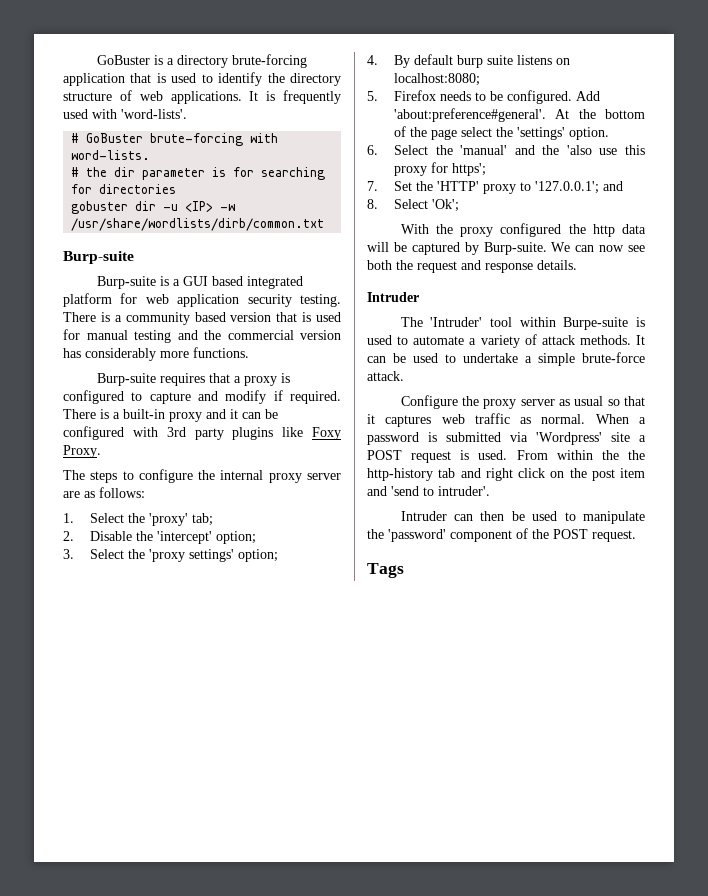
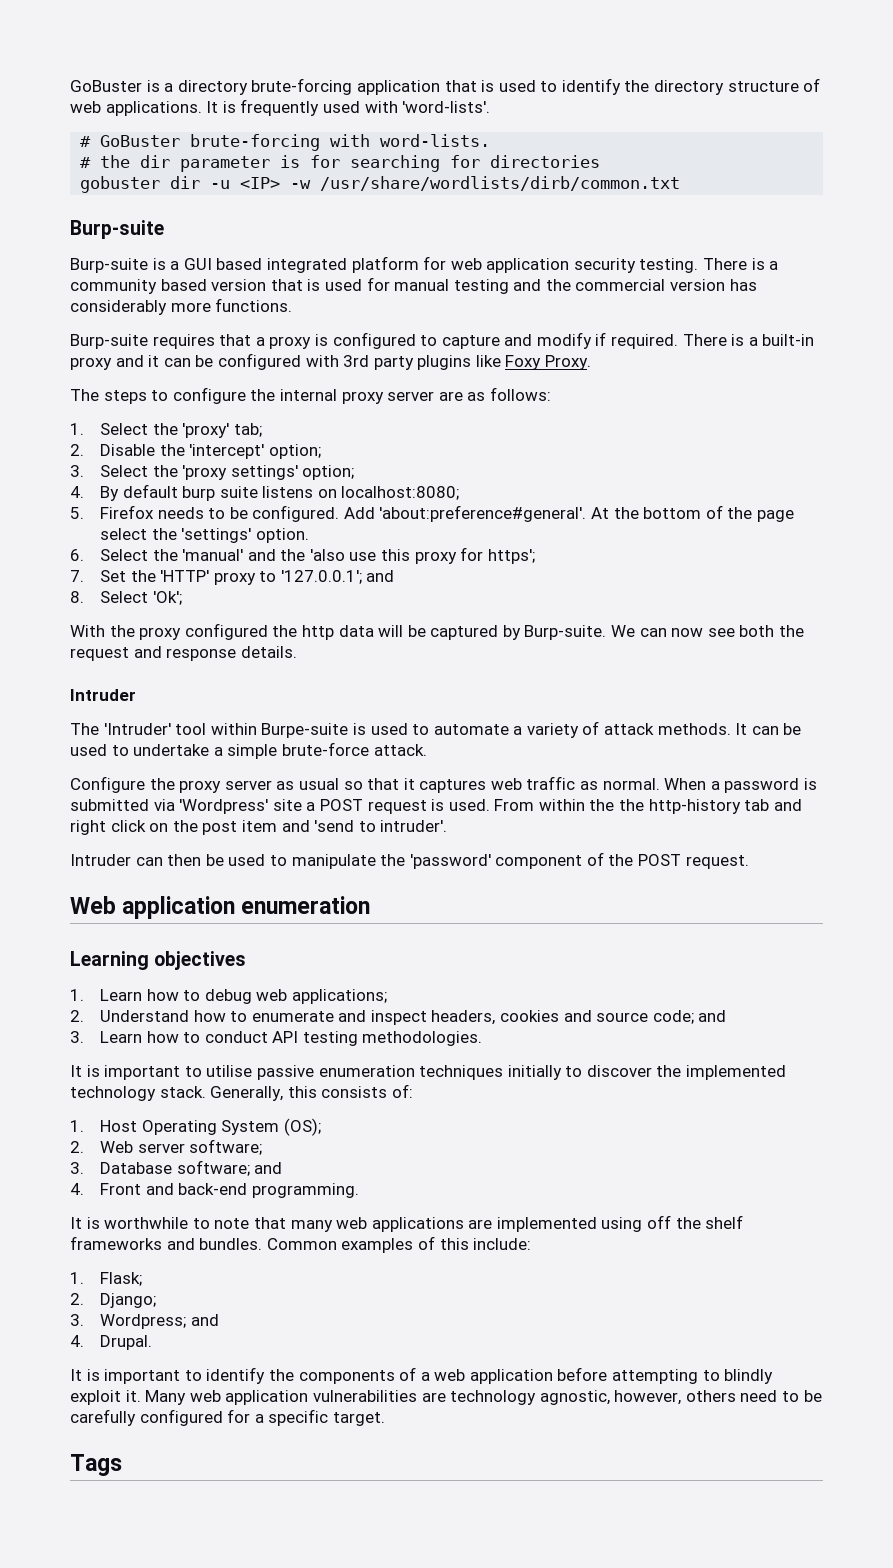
+ Web application enumeration
+ Learning objectives
+ 1. Learn how to debug web applications;
+ 2. Understand how to enumerate and inspect headers, cookies and source code; and
+ 3. Learn how to conduct API testing methodologies.
+ It is important to utilise passive enumeration techniques initially to discover the implemented technology stack. Generally, this consists of:
+ 1. Host Operating System (OS);
+ 2. Web server software;
+ 3. Database software; and
+ 4. Front and back-end programming.
+ It is worthwhile to note that many web applications are implemented using off the shelf frameworks and bundles. Common examples of this include:
+ 1. Flask;
+ 2. Django;
+ 3. Wordpress; and
+ 4. Drupal.
+ It is important to identify the components of a web application before attempting to blindly exploit it. Many web application vulnerabilities are technology agnostic, however, others need to be carefully configured for a specific target.

